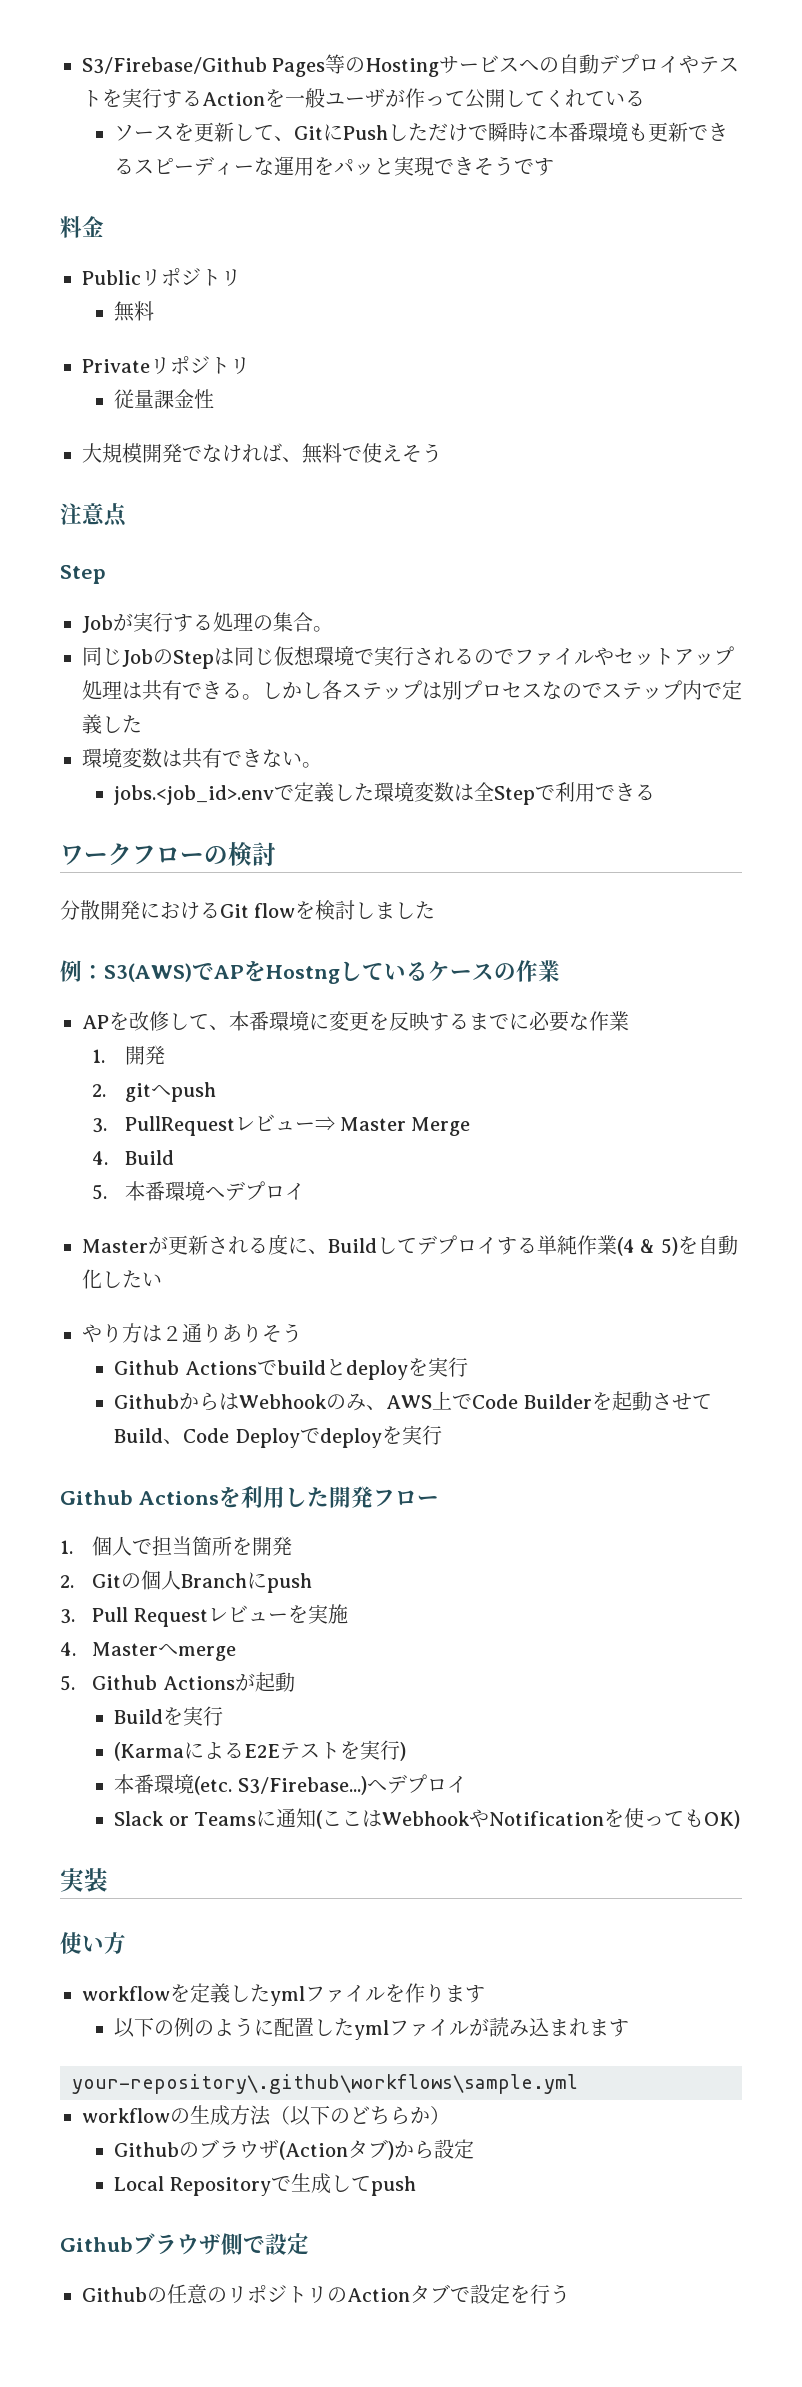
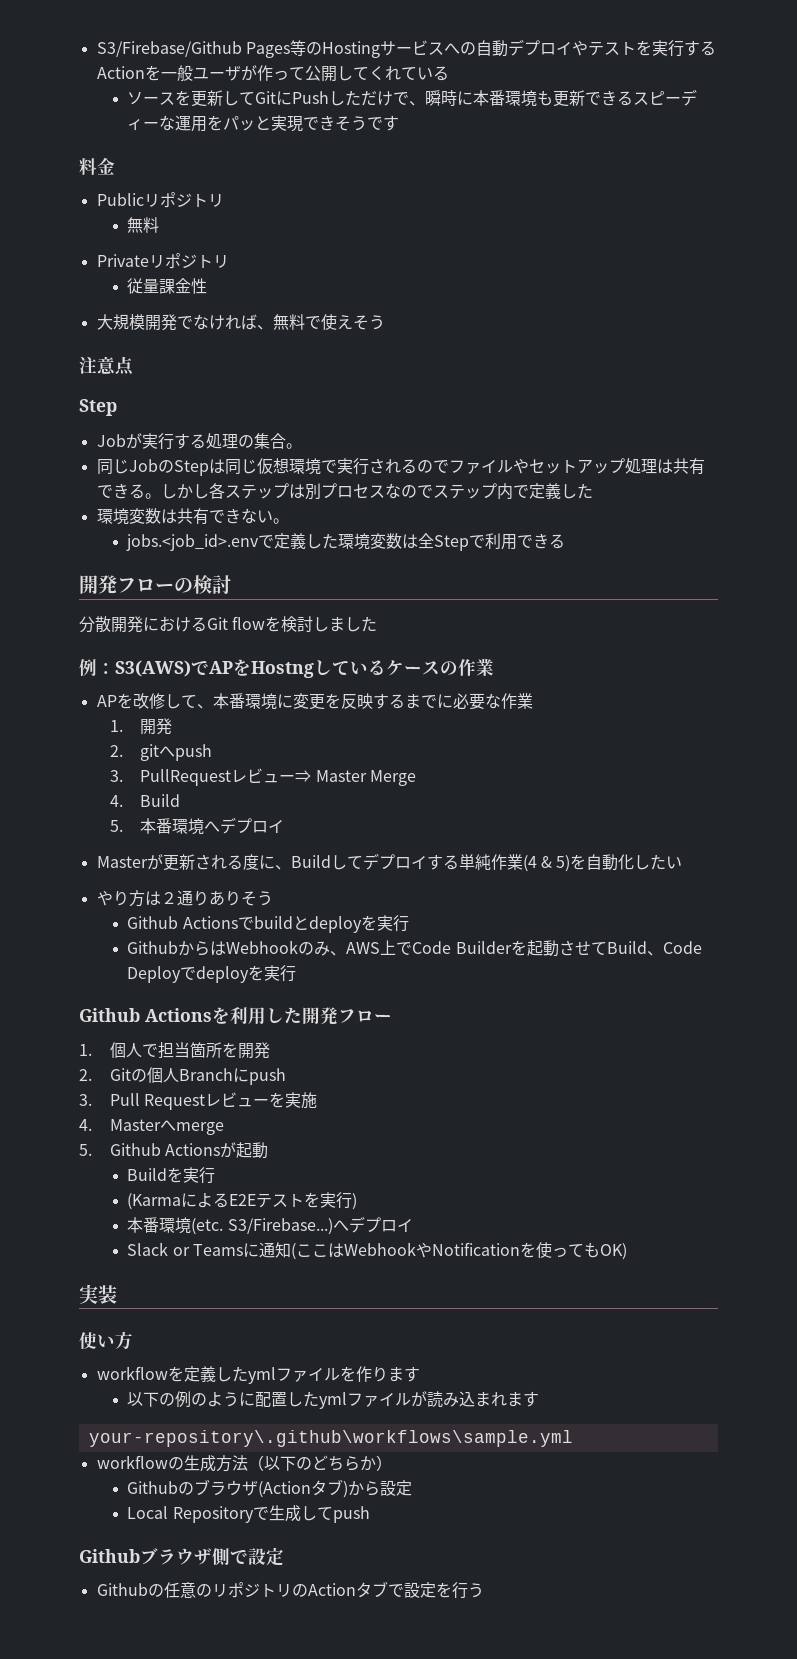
- ソースを更新して、GitにPushしただけで瞬時に本番環境も更新できるスピーディーな運用をパッと実現できそうです
+ ソースを更新してGitにPushしただけで、瞬時に本番環境も更新できるスピーディーな運用をパッと実現できそうです
- ワークフローの検討
+ 開発フローの検討

